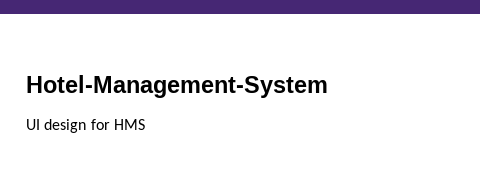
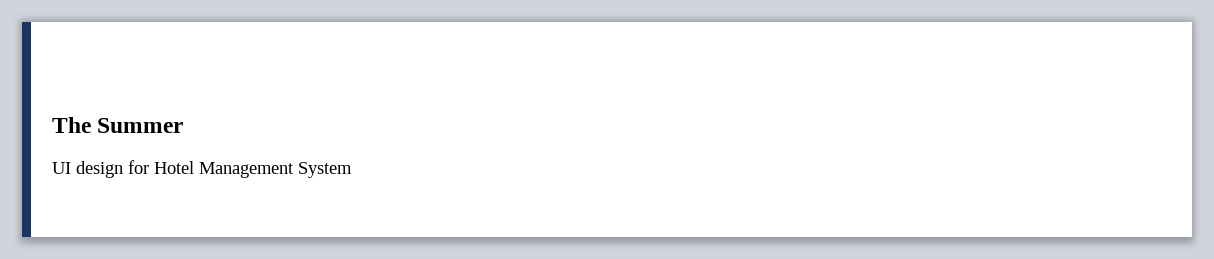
- Hotel-Management-System
+ The Summer
- UI design for HMS
+ UI design for Hotel Management System

